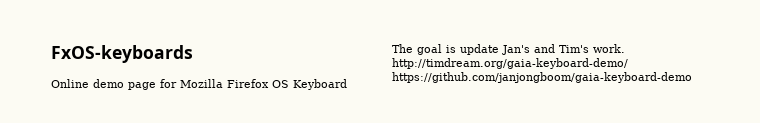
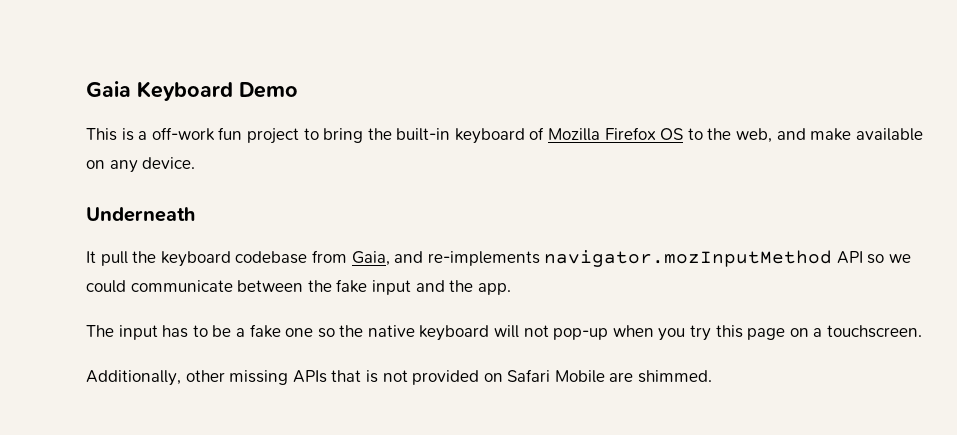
- FxOS-keyboards
- Online demo page for Mozilla Firefox OS Keyboard The goal is update Jan's and Tim's work. http://timdream.org/gaia-keyboard-demo/ https://github.com/janjongboom/gaia-keyboard-demo
+ Gaia Keyboard Demo
+ This is a off-work fun project to bring the built-in keyboard of Mozilla Firefox OS to the web, and make available on any device.
+ Underneath
+ It pull the keyboard codebase from Gaia, and re-implements navigator.mozInputMethod API so we could communicate between the fake input and the app.
+ The input has to be a fake one so the native keyboard will not pop-up when you try this page on a touchscreen.
+ Additionally, other missing APIs that is not provided on Safari Mobile are shimmed.

